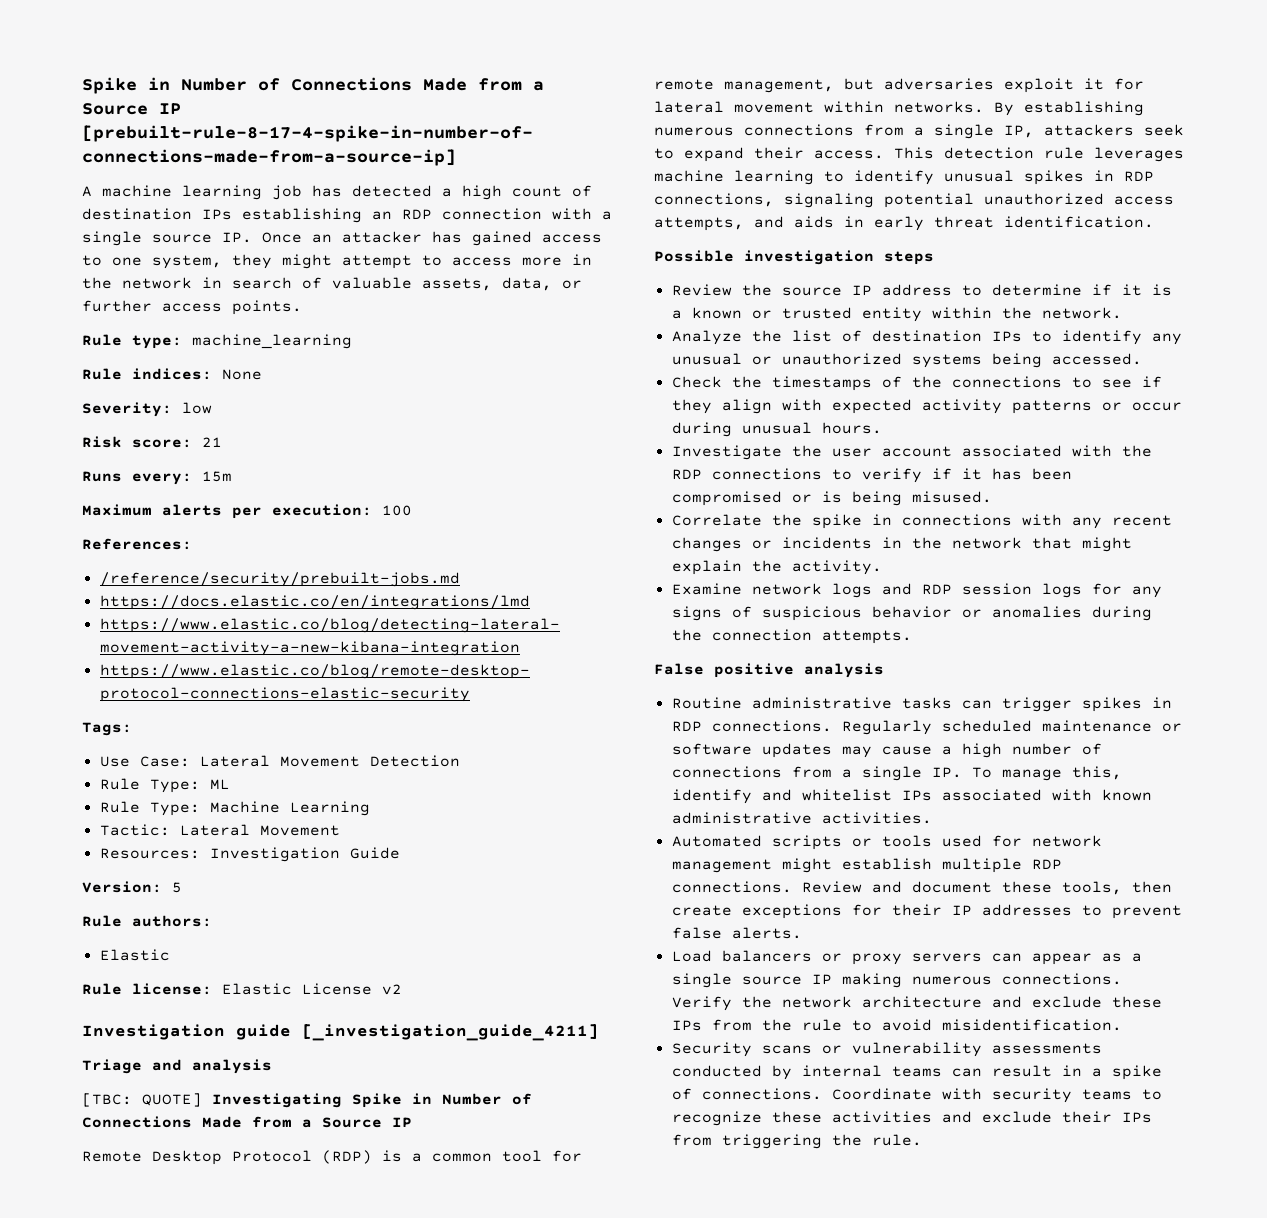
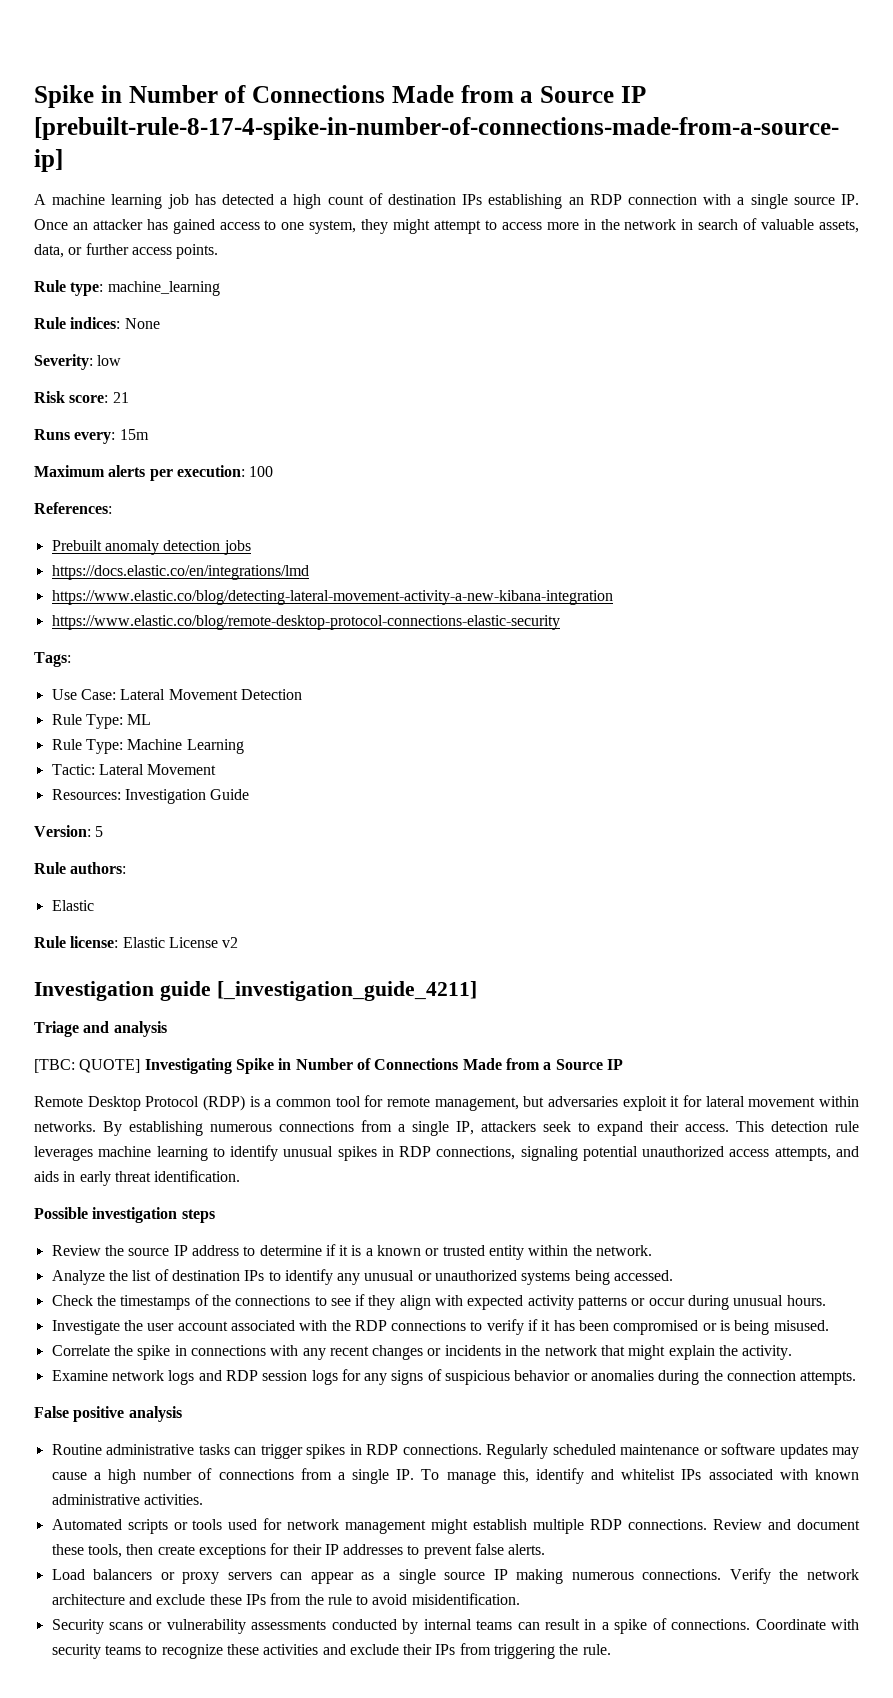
- /reference/security/prebuilt-jobs.md
+ Prebuilt anomaly detection jobs

